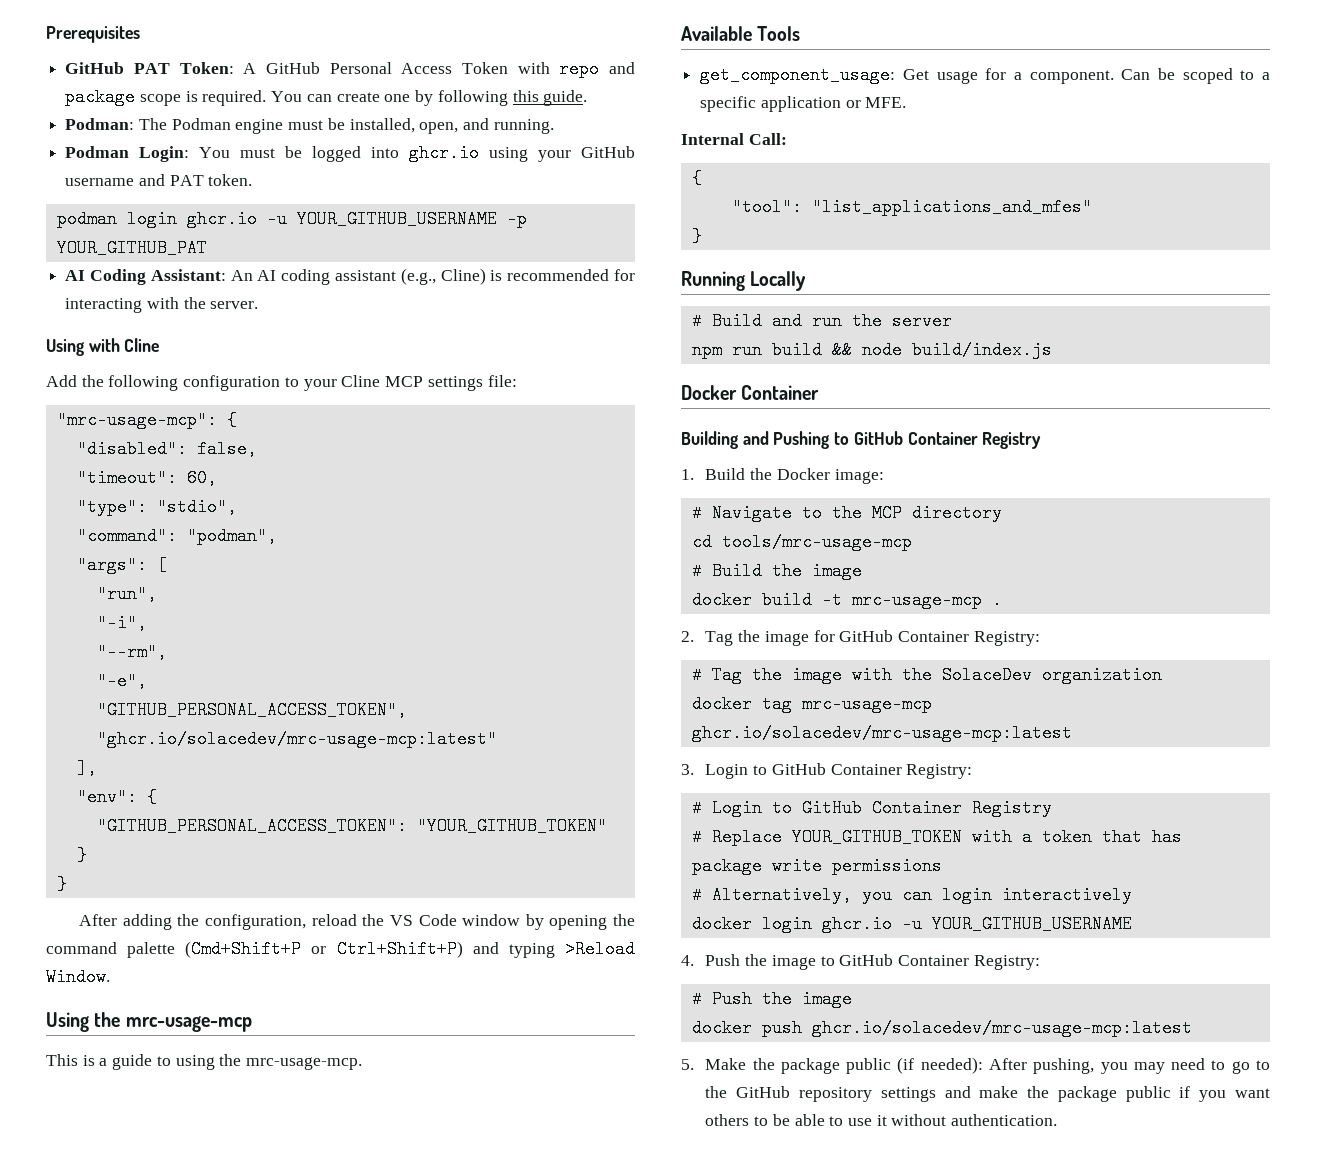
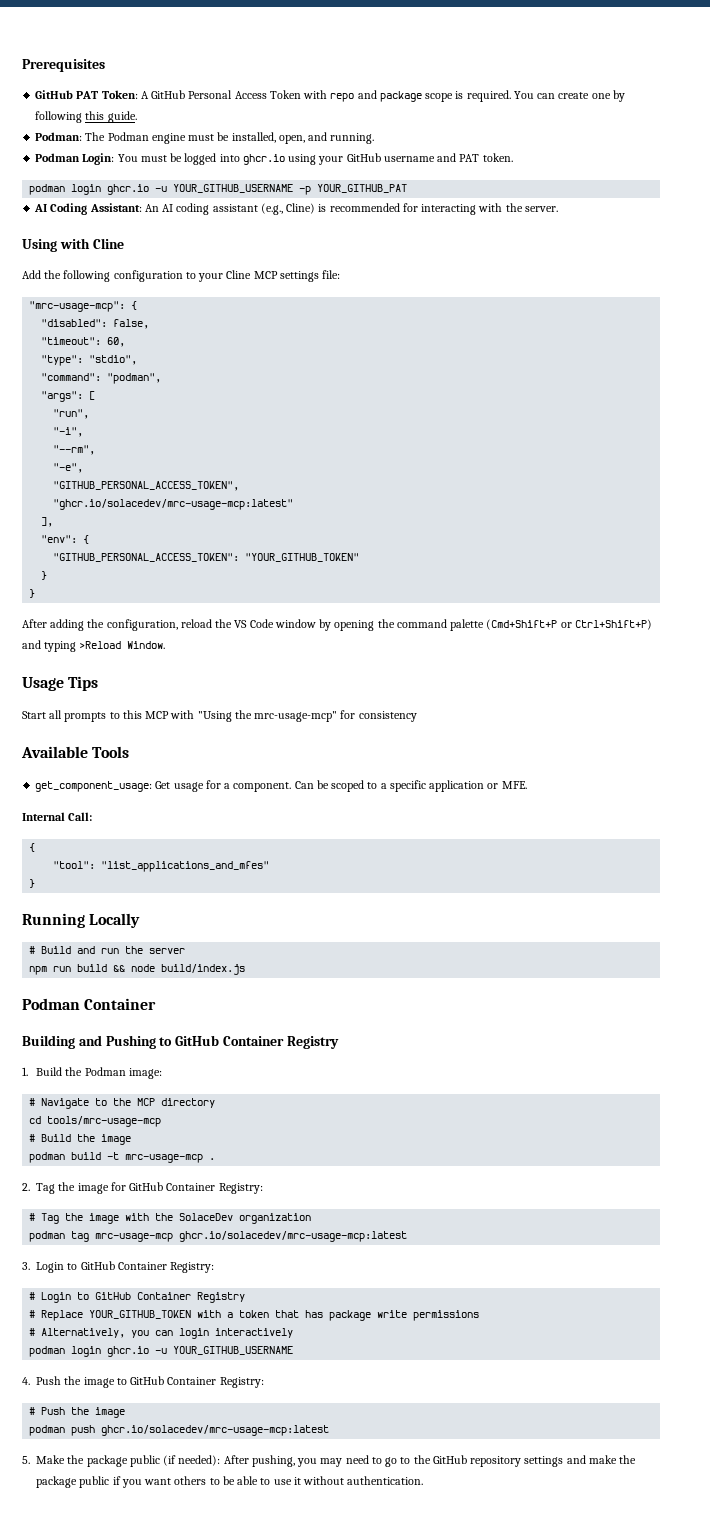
- Using the mrc-usage-mcp
- This is a guide to using the mrc-usage-mcp.
+ Usage Tips
+ Start all prompts to this MCP with "Using the mrc-usage-mcp" for consistency
- Docker Container
+ Podman Container
- 1. Build the Docker image:
+ 1. Build the Podman image:
- docker build -t mrc-usage-mcp .
+ podman build -t mrc-usage-mcp .
- docker tag mrc-usage-mcp ghcr.io/solacedev/mrc-usage-mcp:latest
+ podman tag mrc-usage-mcp ghcr.io/solacedev/mrc-usage-mcp:latest
  # Alternatively, you can login interactively
- docker login ghcr.io -u YOUR_GITHUB_USERNAME
+ podman login ghcr.io -u YOUR_GITHUB_USERNAME
- docker push ghcr.io/solacedev/mrc-usage-mcp:latest
+ podman push ghcr.io/solacedev/mrc-usage-mcp:latest

